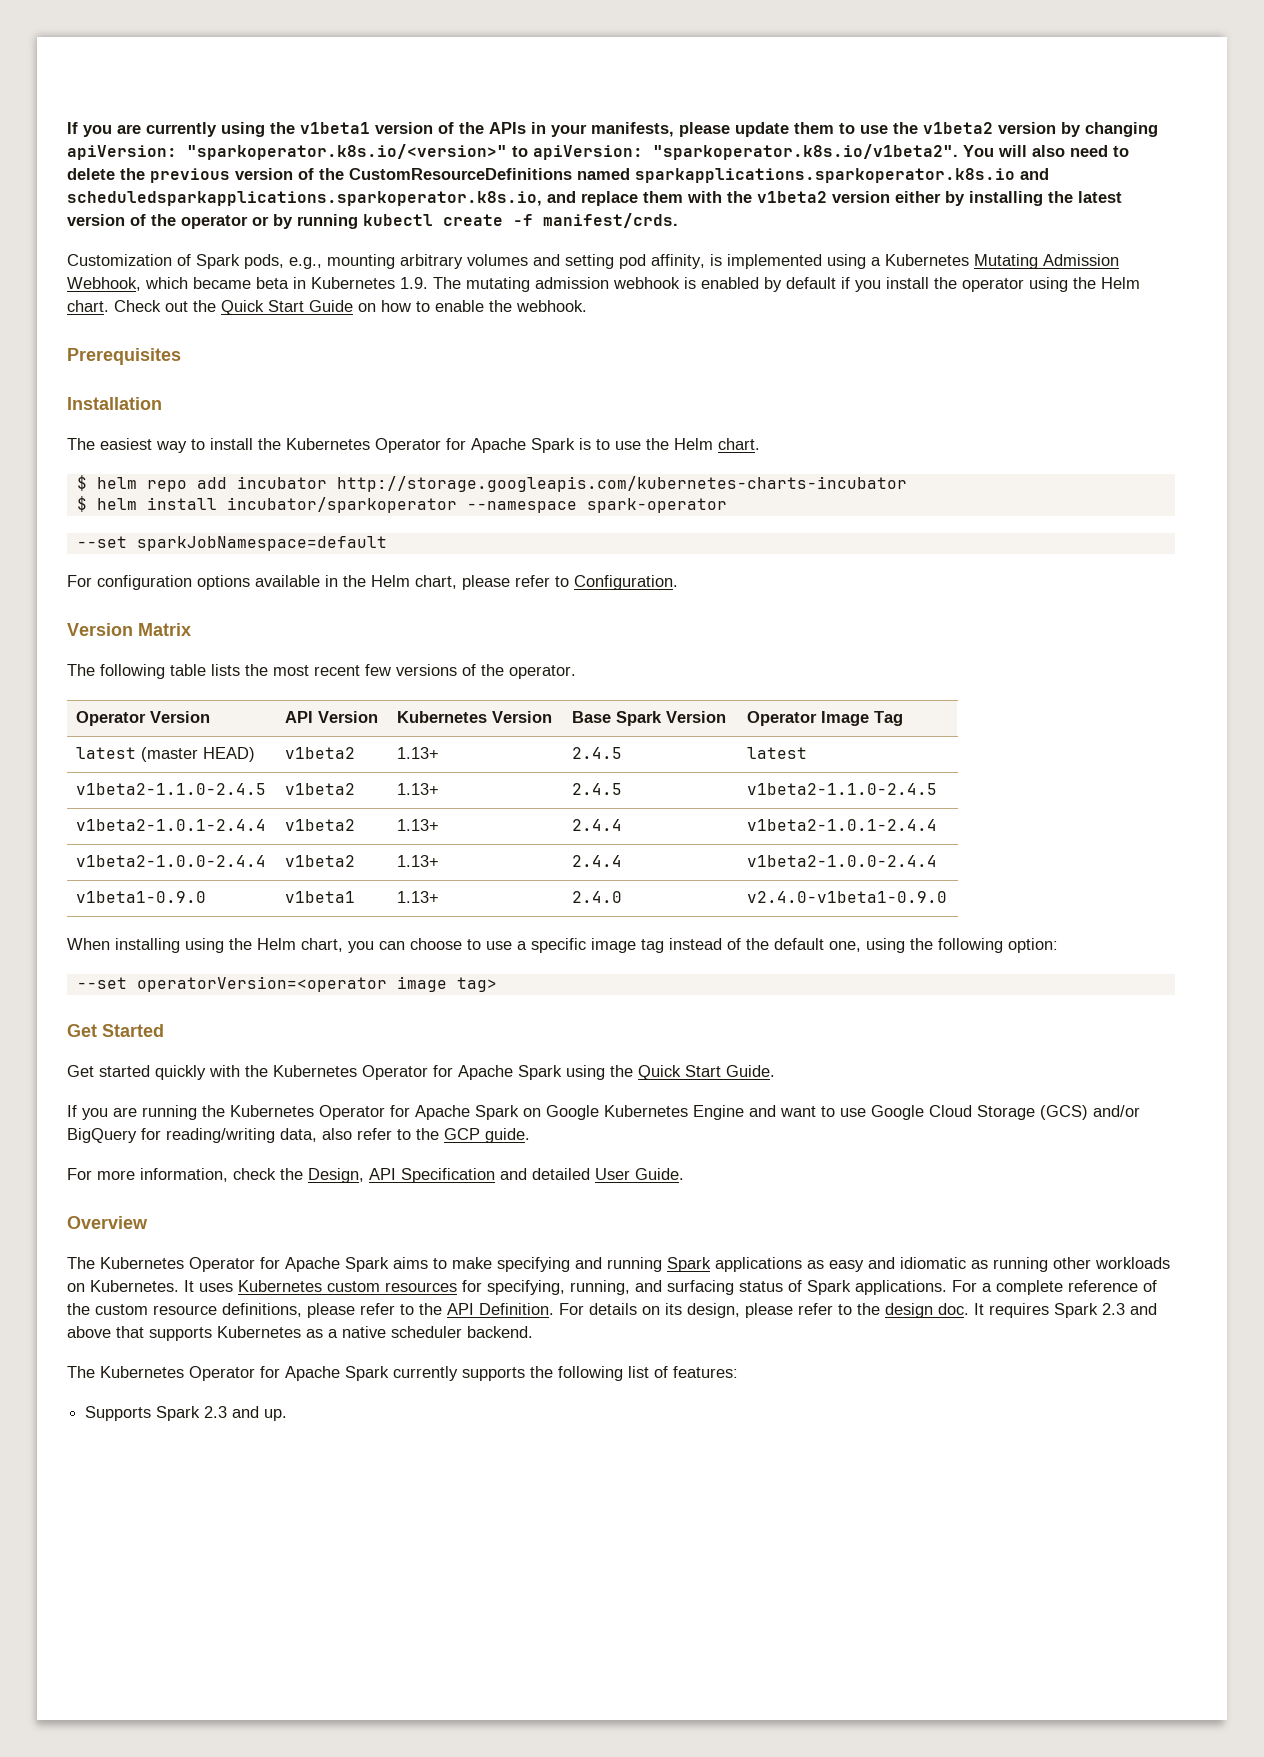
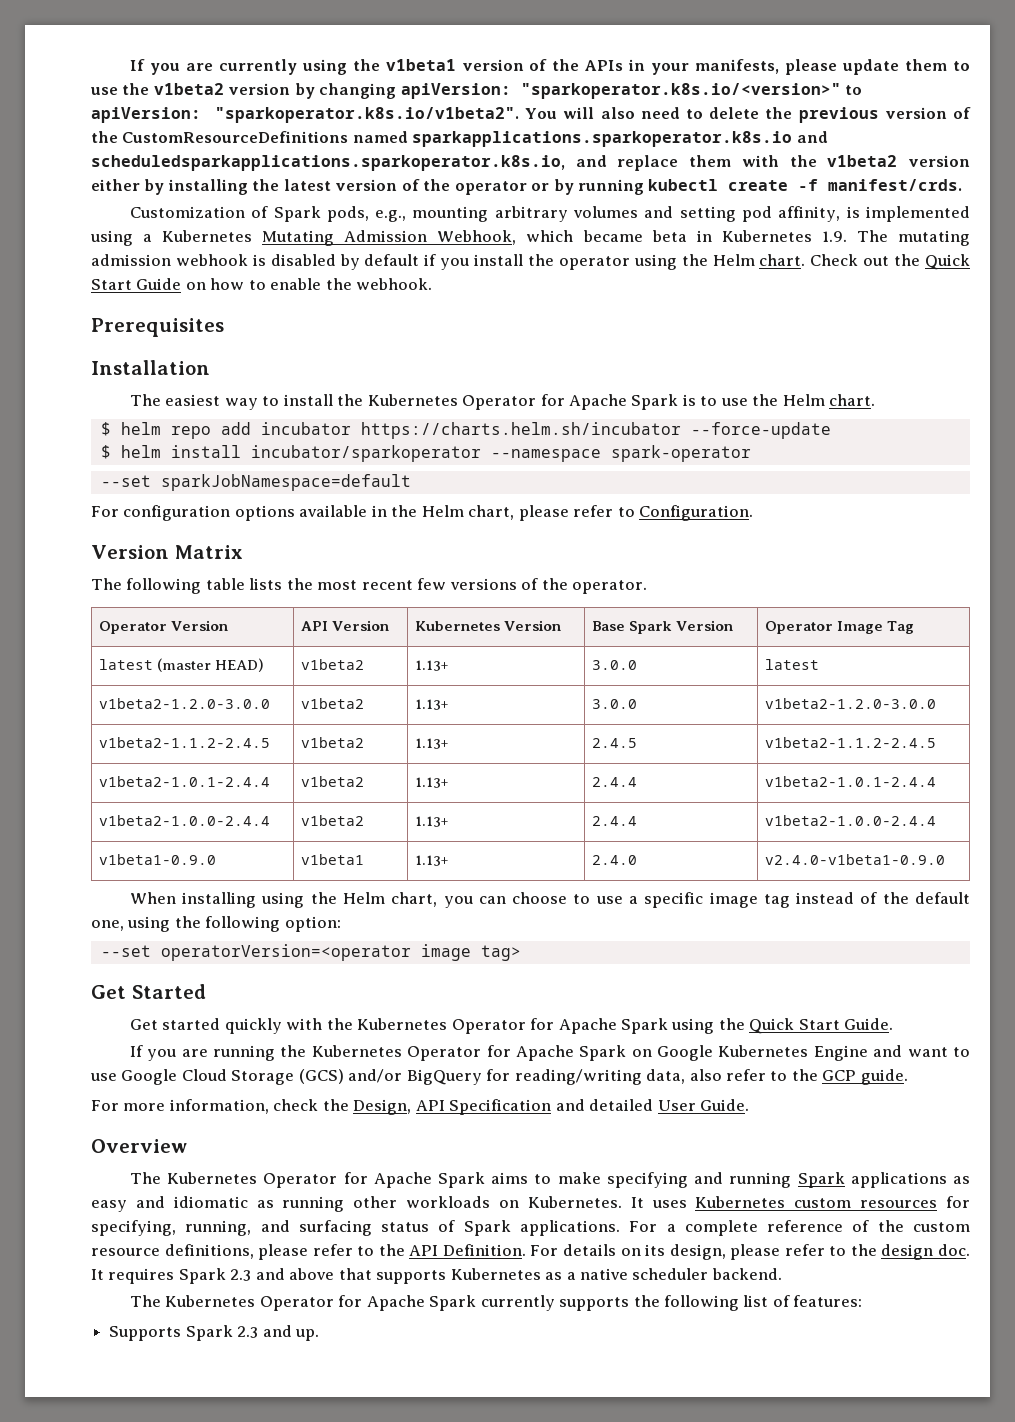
- Customization of Spark pods, e.g., mounting arbitrary volumes and setting pod affinity, is implemented using a Kubernetes Mutating Admission Webhook, which became beta in Kubernetes 1.9. The mutating admission webhook is enabled by default if you install the operator using the Helm chart.
+ Customization of Spark pods, e.g., mounting arbitrary volumes and setting pod affinity, is implemented using a Kubernetes Mutating Admission Webhook, which became beta in Kubernetes 1.9. The mutating admission webhook is disabled by default if you install the operator using the Helm chart.
- $ helm repo add incubator http://storage.googleapis.com/kubernetes-charts-incubator
+ $ helm repo add incubator https://charts.helm.sh/incubator --force-update
- latest (master HEAD) | v1beta2 | 1.13+ | 2.4.5 | latest
+ latest (master HEAD) | v1beta2 | 1.13+ | 3.0.0 | latest
- v1beta2-1.1.0-2.4.5 | v1beta2 | 1.13+ | 2.4.5 | v1beta2-1.1.0-2.4.5
+ v1beta2-1.2.0-3.0.0 | v1beta2 | 1.13+ | 3.0.0 | v1beta2-1.2.0-3.0.0
+ v1beta2-1.1.2-2.4.5 | v1beta2 | 1.13+ | 2.4.5 | v1beta2-1.1.2-2.4.5

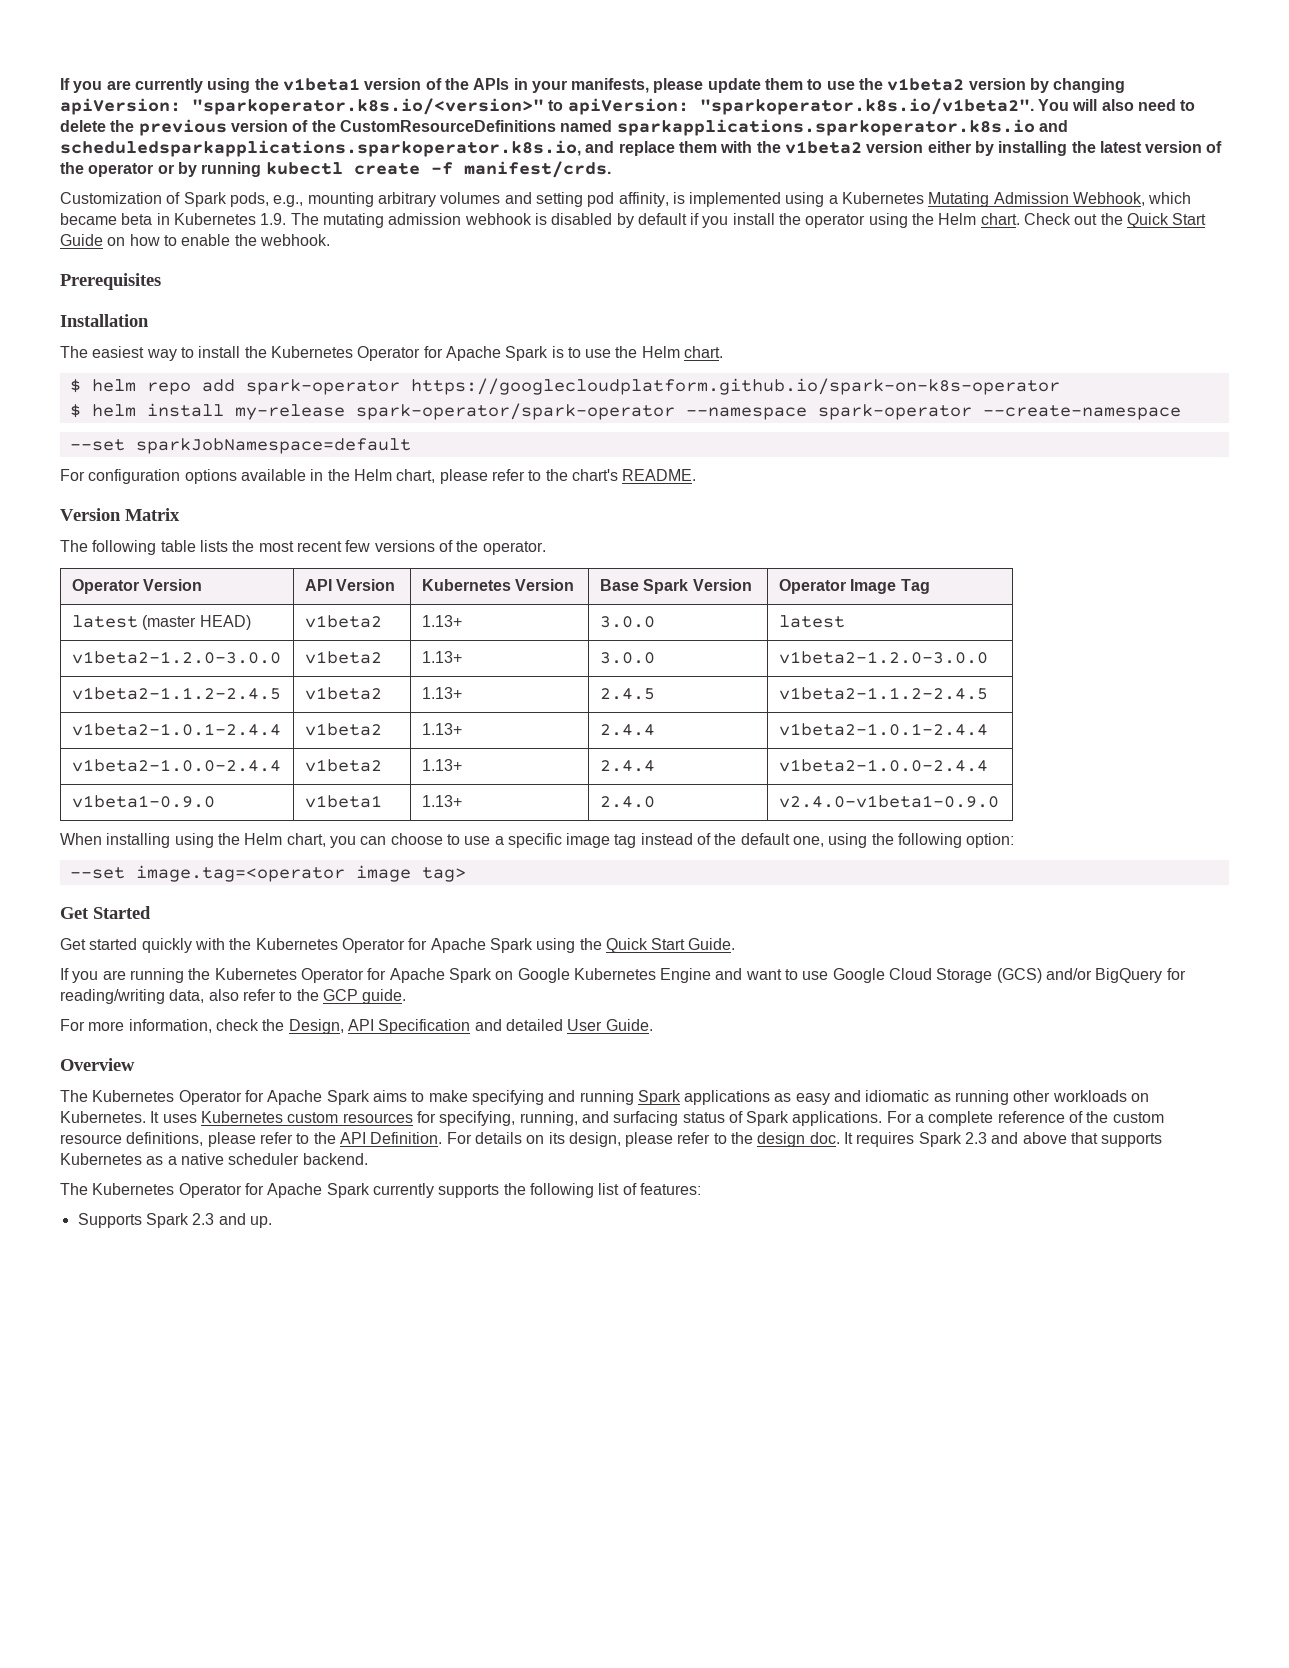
- $ helm repo add incubator https://charts.helm.sh/incubator --force-update
+ $ helm repo add spark-operator https://googlecloudplatform.github.io/spark-on-k8s-operator
- $ helm install incubator/sparkoperator --namespace spark-operator
+ $ helm install my-release spark-operator/spark-operator --namespace spark-operator --create-namespace
- For configuration options available in the Helm chart, please refer to Configuration.
+ For configuration options available in the Helm chart, please refer to the chart's README.
- --set operatorVersion=<operator image tag>
+ --set image.tag=<operator image tag>

